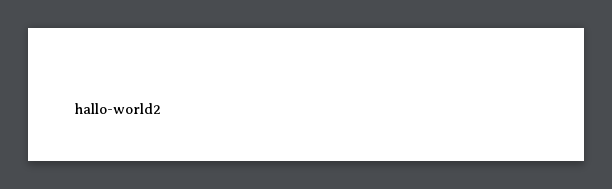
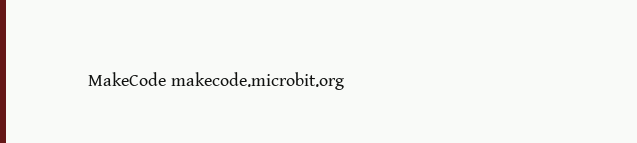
- hallo-world2
+ MakeCode makecode.microbit.org

